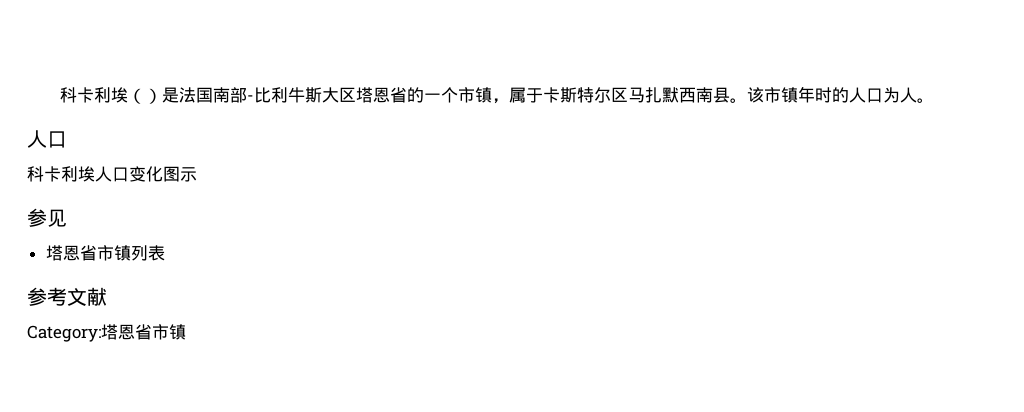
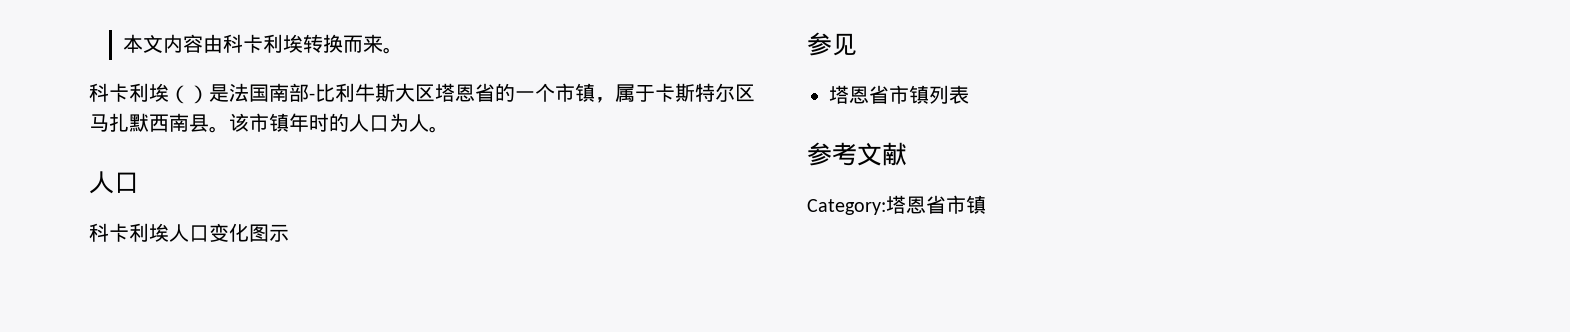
+ 本文内容由科卡利埃转换而来。

